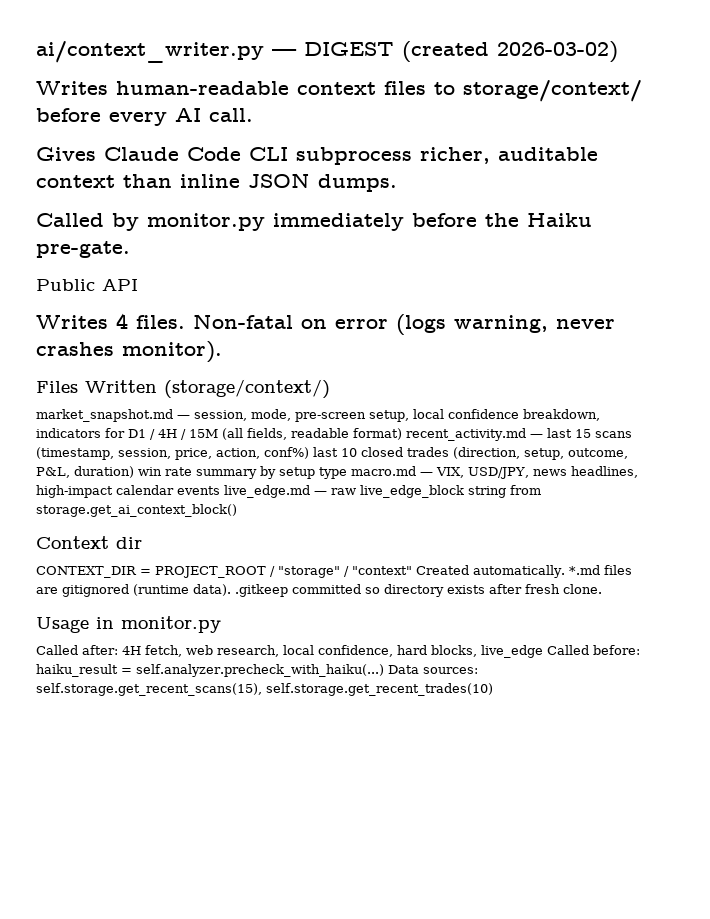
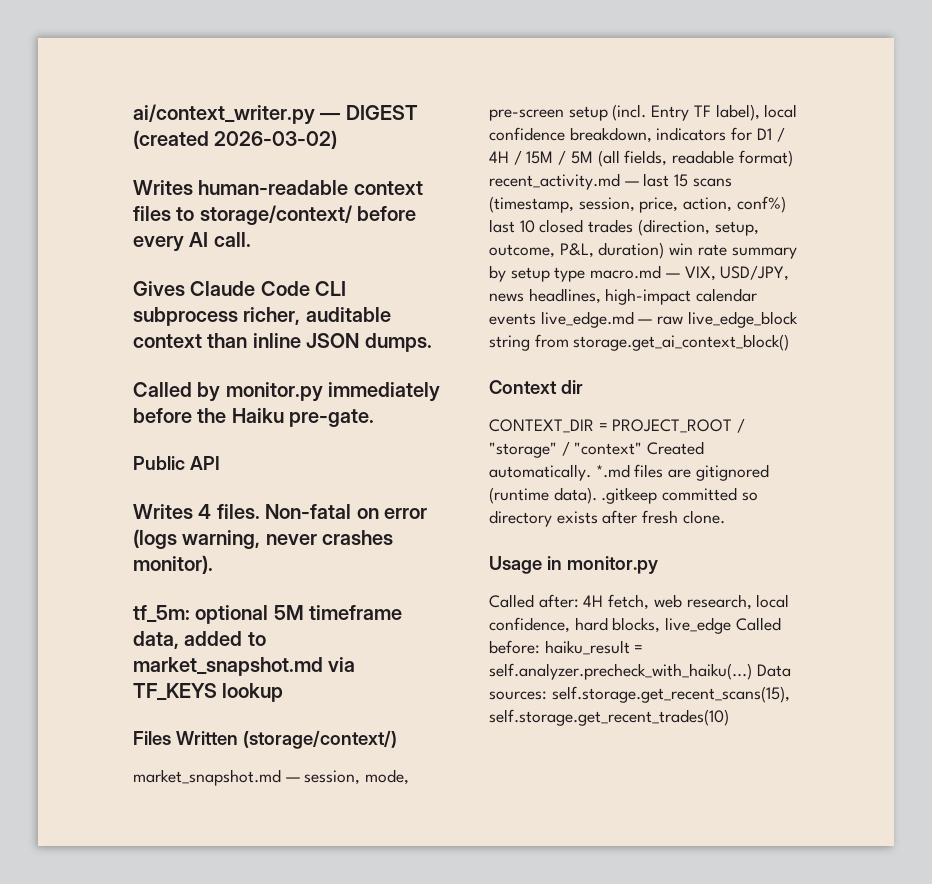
+ tf_5m: optional 5M timeframe data, added to market_snapshot.md via TF_KEYS lookup
- market_snapshot.md — session, mode, pre-screen setup, local confidence breakdown, indicators for D1 / 4H / 15M (all fields, readable format) recent_activity.md — last 15 scans (timestamp, session, price, action, conf%) last 10 closed trades (direction, setup, outcome, P&L, duration) win rate summary by setup type macro.md — VIX, USD/JPY, news headlines, high-impact calendar events live_edge.md — raw live_edge_block string from storage.get_ai_context_block()
+ market_snapshot.md — session, mode, pre-screen setup (incl. Entry TF label), local confidence breakdown, indicators for D1 / 4H / 15M / 5M (all fields, readable format) recent_activity.md — last 15 scans (timestamp, session, price, action, conf%) last 10 closed trades (direction, setup, outcome, P&L, duration) win rate summary by setup type macro.md — VIX, USD/JPY, news headlines, high-impact calendar events live_edge.md — raw live_edge_block string from storage.get_ai_context_block()

